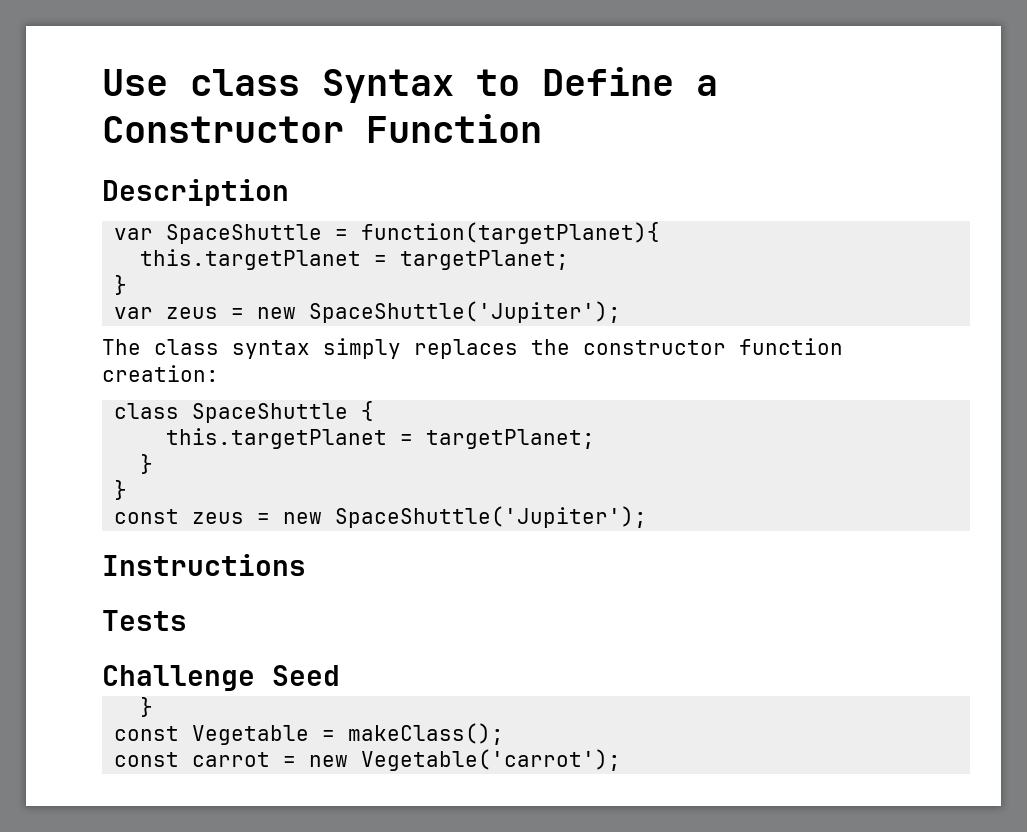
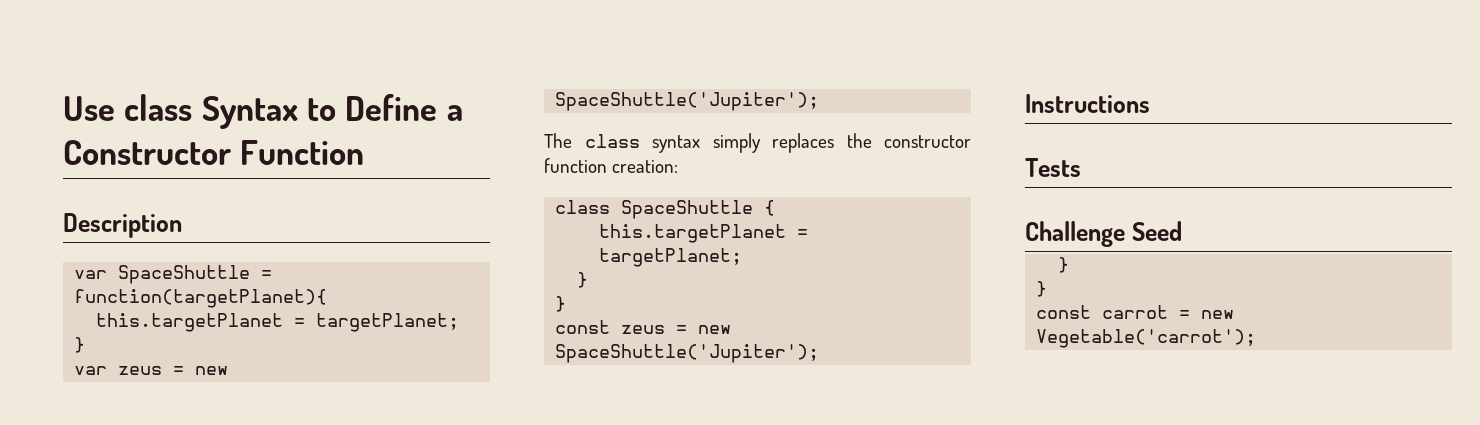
  Challenge Seed
  }
- const Vegetable = makeClass();
+ }

